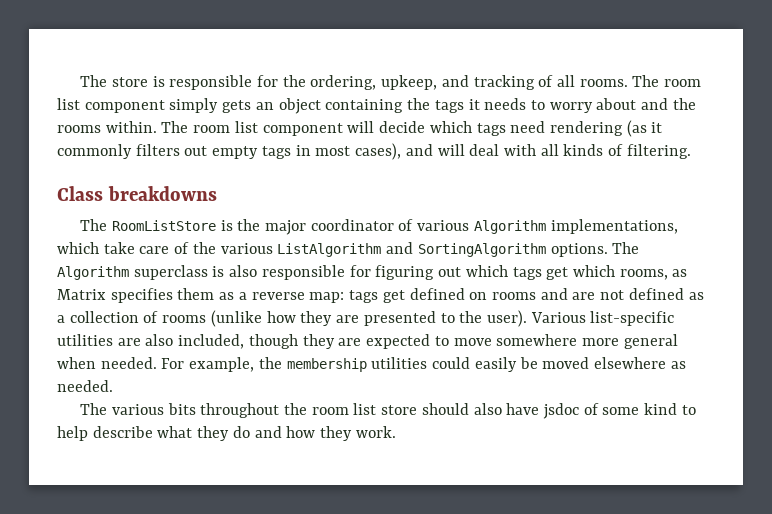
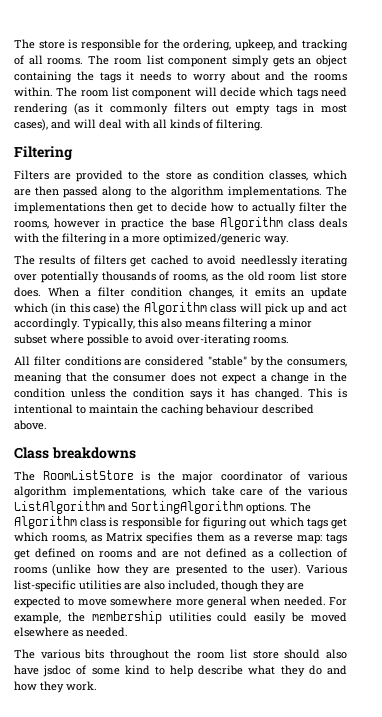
+ Filtering
+ Filters are provided to the store as condition classes, which are then passed along to the algorithm implementations. The implementations then get to decide how to actually filter the rooms, however in practice the base Algorithm class deals with the filtering in a more optimized/generic way.
+ The results of filters get cached to avoid needlessly iterating over potentially thousands of rooms, as the old room list store does. When a filter condition changes, it emits an update which (in this case) the Algorithm class will pick up and act accordingly. Typically, this also means filtering a minor subset where possible to avoid over-iterating rooms.
+ All filter conditions are considered "stable" by the consumers, meaning that the consumer does not expect a change in the condition unless the condition says it has changed. This is intentional to maintain the caching behaviour described above.
- The RoomListStore is the major coordinator of various Algorithm implementations, which take care of the various ListAlgorithm and SortingAlgorithm options.
+ The RoomListStore is the major coordinator of various algorithm implementations, which take care of the various ListAlgorithm and SortingAlgorithm options.
- The Algorithm superclass is also responsible for figuring out which tags get which rooms, as Matrix specifies them as a reverse map: tags get defined on rooms and are not defined as a collection of rooms (unlike how they are presented to the user).
+ The Algorithm class is responsible for figuring out which tags get which rooms, as Matrix specifies them as a reverse map: tags get defined on rooms and are not defined as a collection of rooms (unlike how they are presented to the user).

